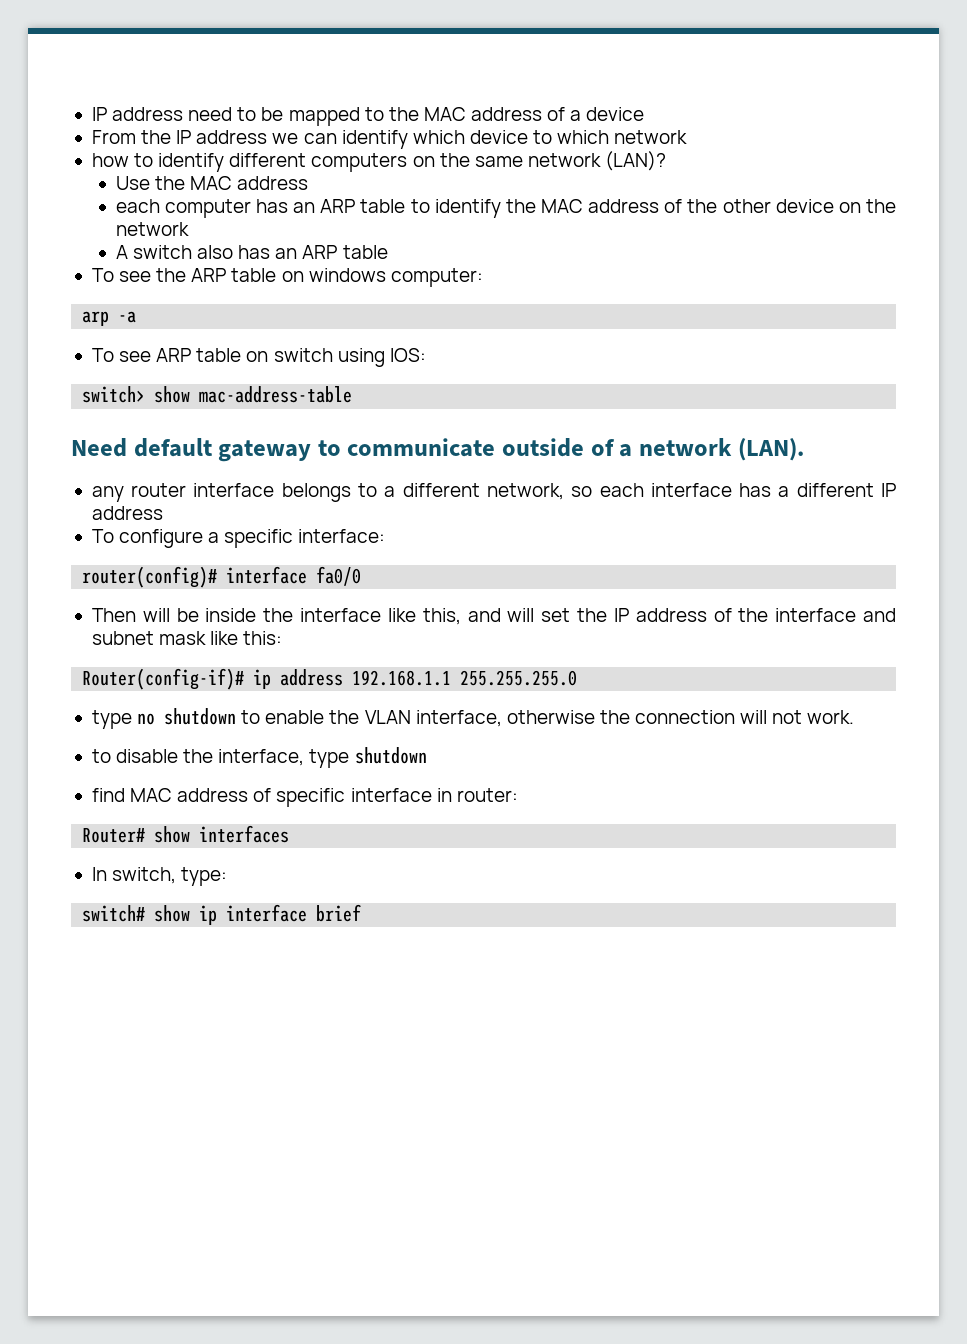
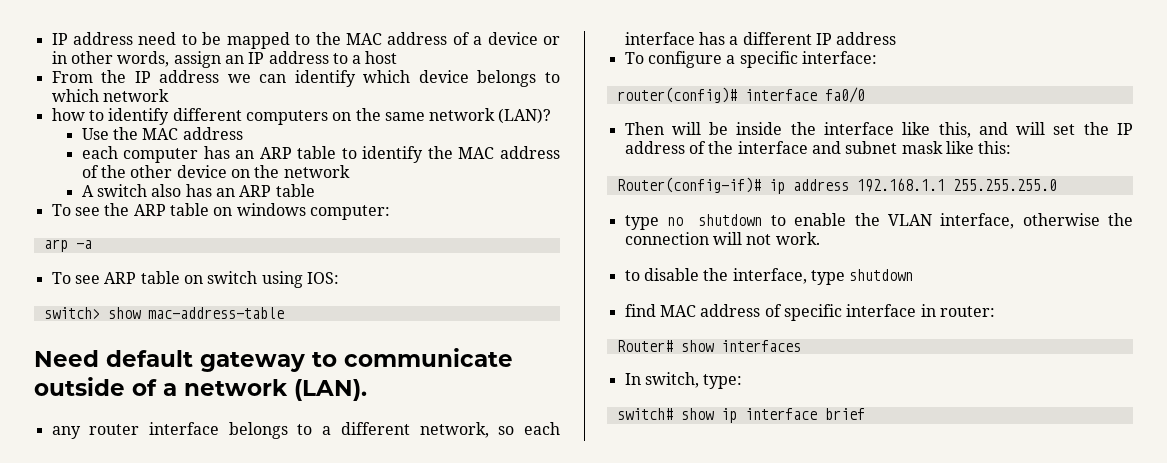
- IP address need to be mapped to the MAC address of a device
+ IP address need to be mapped to the MAC address of a device or in other words, assign an IP address to a host
- From the IP address we can identify which device to which network
+ From the IP address we can identify which device belongs to which network

